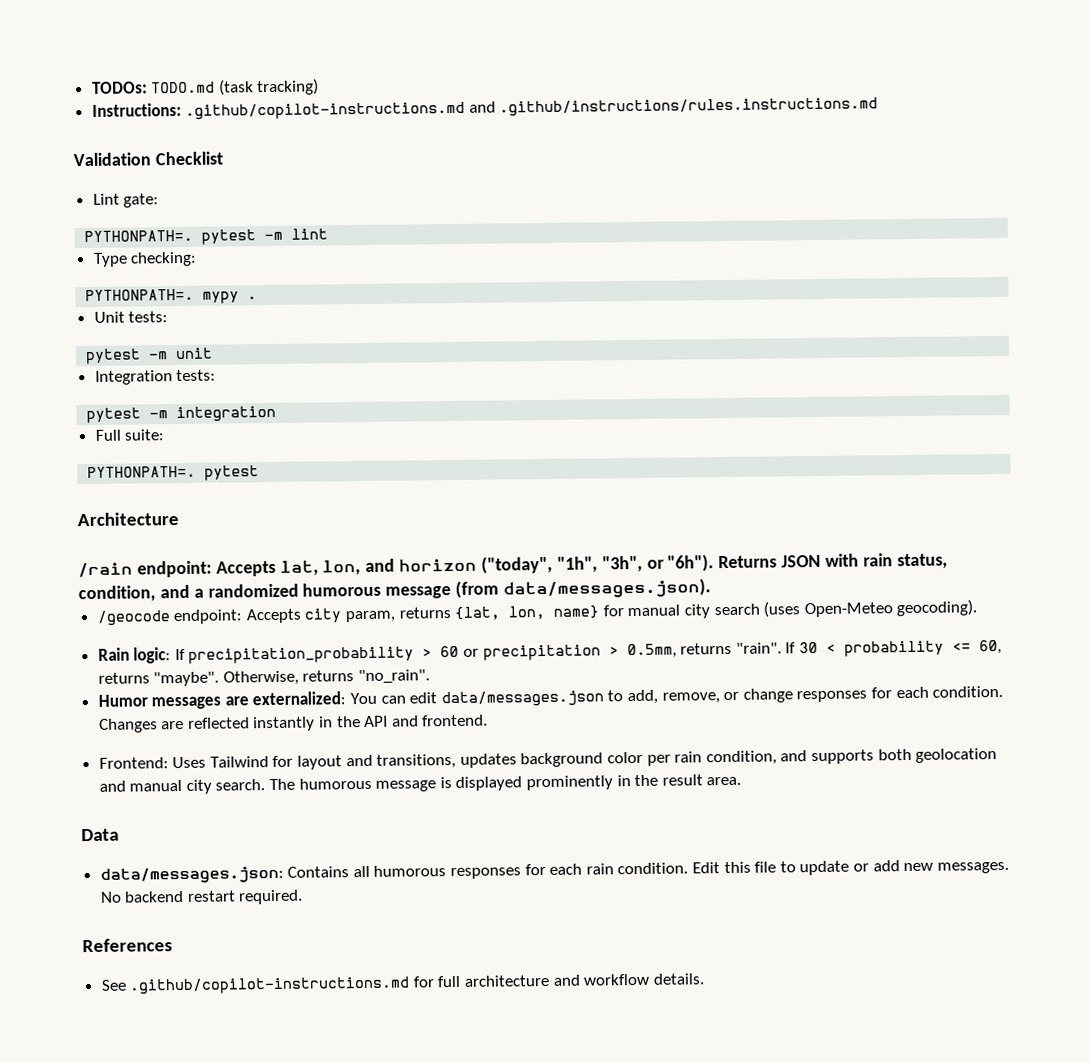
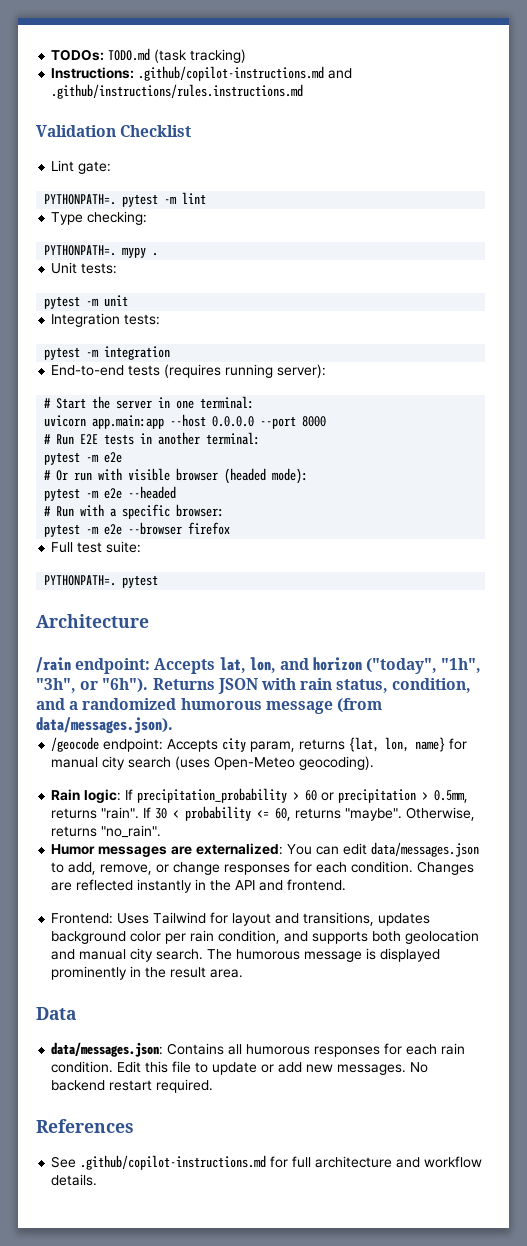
+ End-to-end tests (requires running server):
+ # Start the server in one terminal:
+ uvicorn app.main:app --host 0.0.0.0 --port 8000
+ # Run E2E tests in another terminal:
+ pytest -m e2e
+ # Or run with visible browser (headed mode):
+ pytest -m e2e --headed
+ # Run with a specific browser:
+ pytest -m e2e --browser firefox
- Full suite:
+ Full test suite:

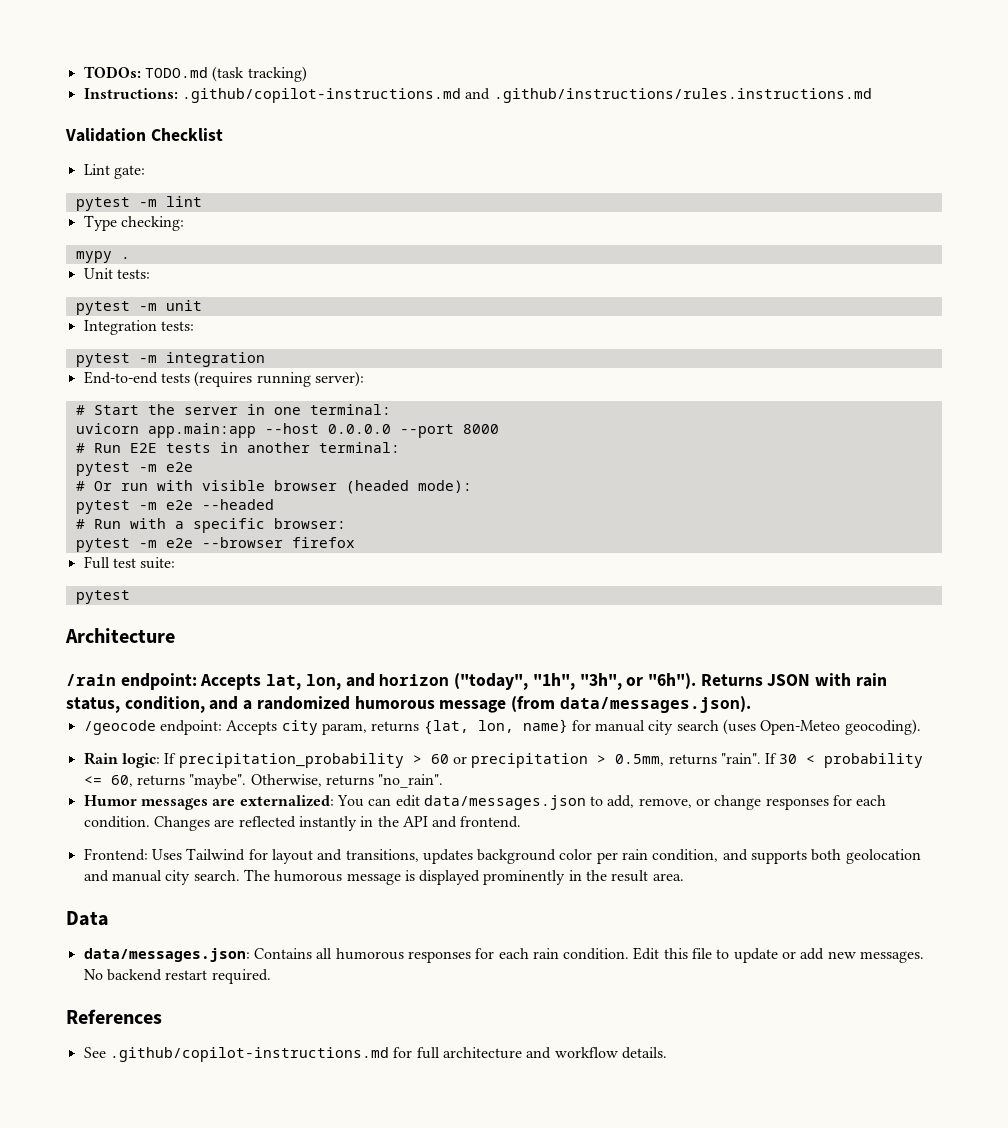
- PYTHONPATH=. pytest -m lint
+ pytest -m lint
- PYTHONPATH=. mypy .
+ mypy .
  Full test suite:
- PYTHONPATH=. pytest
+ pytest

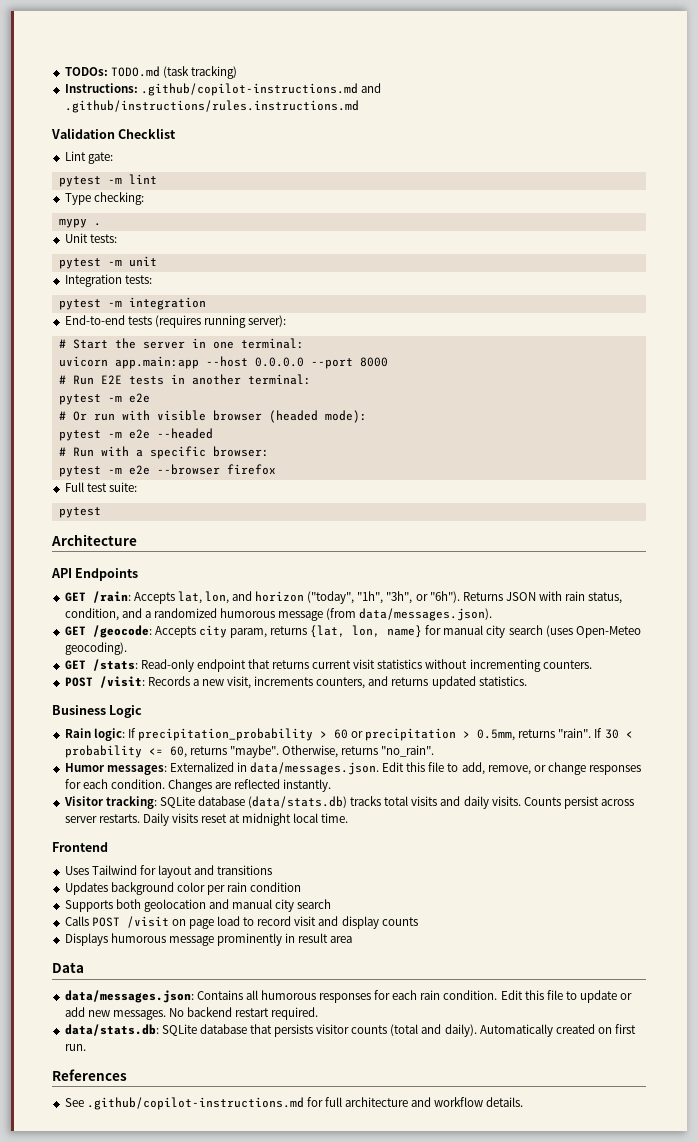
- /rain endpoint: Accepts lat, lon, and horizon ("today", "1h", "3h", or "6h").
+ API Endpoints
+ GET /rain: Accepts lat, lon, and horizon ("today", "1h", "3h", or "6h").
- /geocode endpoint: Accepts city param, returns {lat, lon, name} for manual city search (uses Open-Meteo geocoding).
+ GET /geocode: Accepts city param, returns {lat, lon, name} for manual city search (uses Open-Meteo geocoding).
+ GET /stats: Read-only endpoint that returns current visit statistics without incrementing counters.
+ POST /visit: Records a new visit, increments counters, and returns updated statistics.
+ Business Logic
- Humor messages are externalized: You can edit data/messages.json to add, remove, or change responses for each condition.
+ Humor messages: Externalized in data/messages.json. Edit this file to add, remove, or change responses for each condition.
- Changes are reflected instantly in the API and frontend.
- Frontend: Uses Tailwind for layout and transitions, updates background color per rain condition, and supports both geolocation and manual city search. The humorous message is displayed prominently in the result area.
+ Changes are reflected instantly.
+ Visitor tracking: SQLite database (data/stats.db) tracks total visits and daily visits. Counts persist across server restarts. Daily visits reset at midnight local time.
+ Frontend
+ Uses Tailwind for layout and transitions
+ Updates background color per rain condition
+ Supports both geolocation and manual city search
+ Calls POST /visit on page load to record visit and display counts
+ Displays humorous message prominently in result area
+ data/stats.db: SQLite database that persists visitor counts (total and daily). Automatically created on first run.

